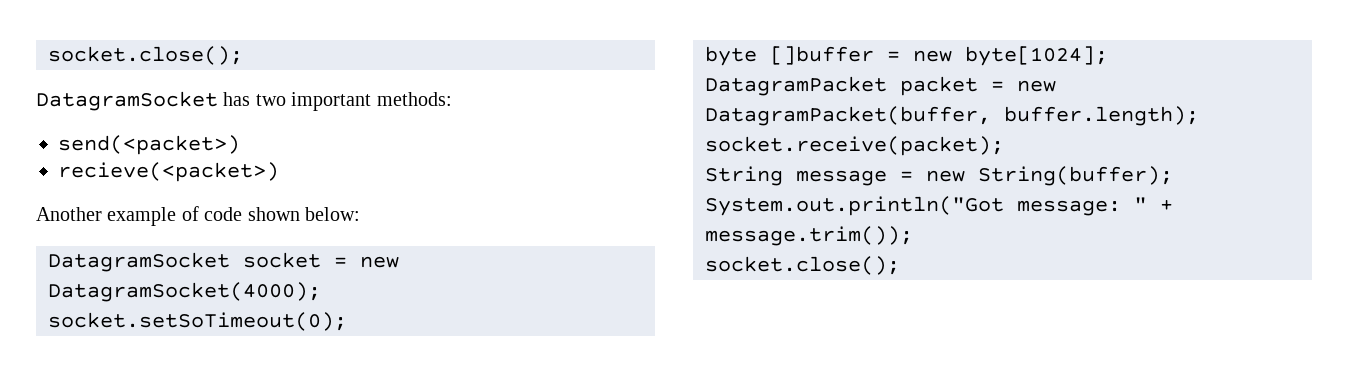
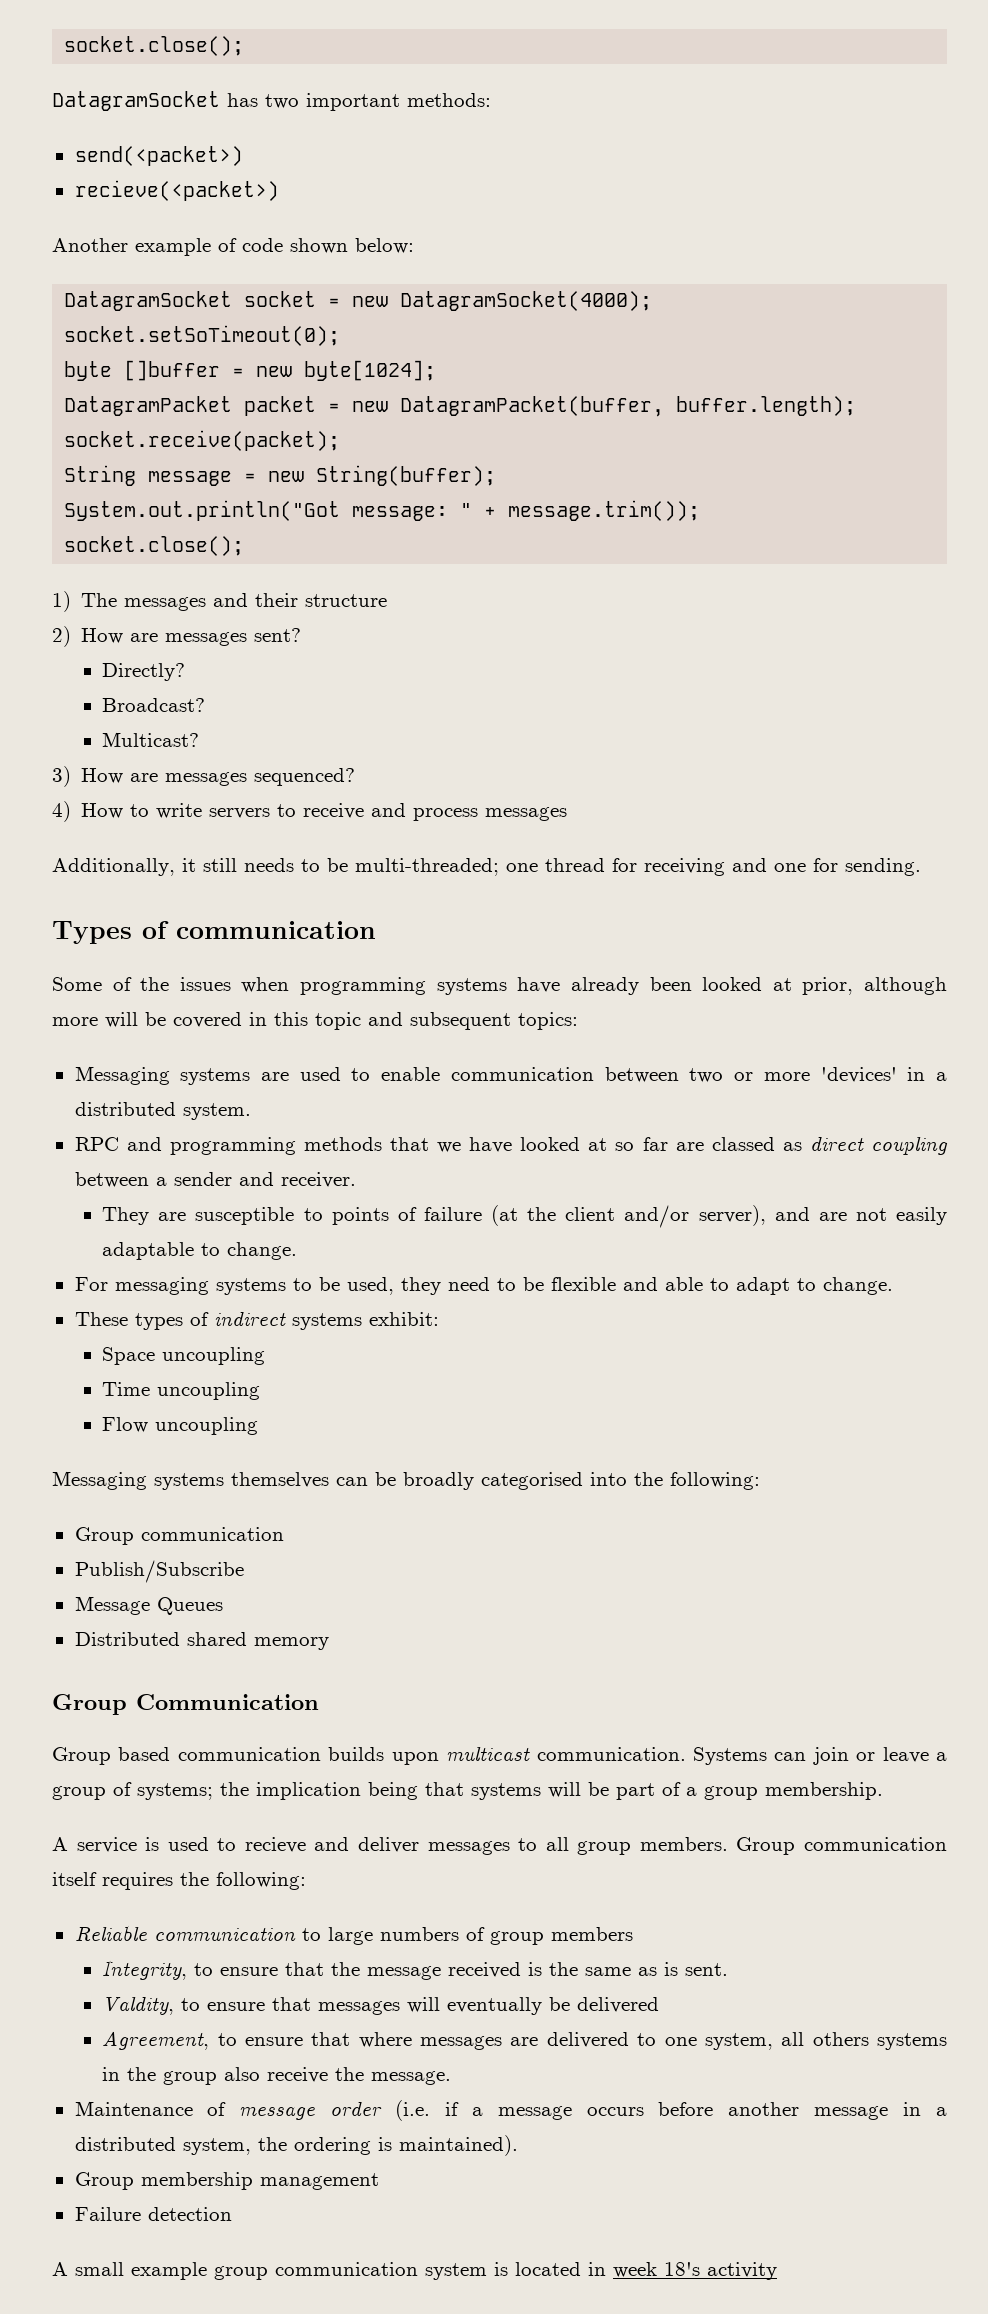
+ 1) The messages and their structure
+ 2) How are messages sent?
+ Directly?
+ Broadcast?
+ Multicast?
+ 3) How are messages sequenced?
+ 4) How to write servers to receive and process messages
+ Additionally, it still needs to be multi-threaded; one thread for receiving and one for sending.
+ Types of communication
+ Some of the issues when programming systems have already been looked at prior, although more will be covered in this topic and subsequent topics:
+ Messaging systems are used to enable communication between two or more 'devices' in a distributed system.
+ RPC and programming methods that we have looked at so far are classed as direct coupling between a sender and receiver.
+ They are susceptible to points of failure (at the client and/or server), and are not easily adaptable to change.
+ For messaging systems to be used, they need to be flexible and able to adapt to change.
+ These types of indirect systems exhibit:
+ Space uncoupling
+ Time uncoupling
+ Flow uncoupling
+ Messaging systems themselves can be broadly categorised into the following:
+ Group communication
+ Publish/Subscribe
+ Message Queues
+ Distributed shared memory
+ Group Communication
+ Group based communication builds upon multicast communication. Systems can join or leave a group of systems; the implication being that systems will be part of a group membership.
+ A service is used to recieve and deliver messages to all group members. Group communication itself requires the following:
+ Reliable communication to large numbers of group members
+ Integrity, to ensure that the message received is the same as is sent.
+ Valdity, to ensure that messages will eventually be delivered
+ Agreement, to ensure that where messages are delivered to one system, all others systems in the group also receive the message.
+ Maintenance of message order (i.e. if a message occurs before another message in a distributed system, the ordering is maintained).
+ Group membership management
+ Failure detection
+ A small example group communication system is located in week 18's activity

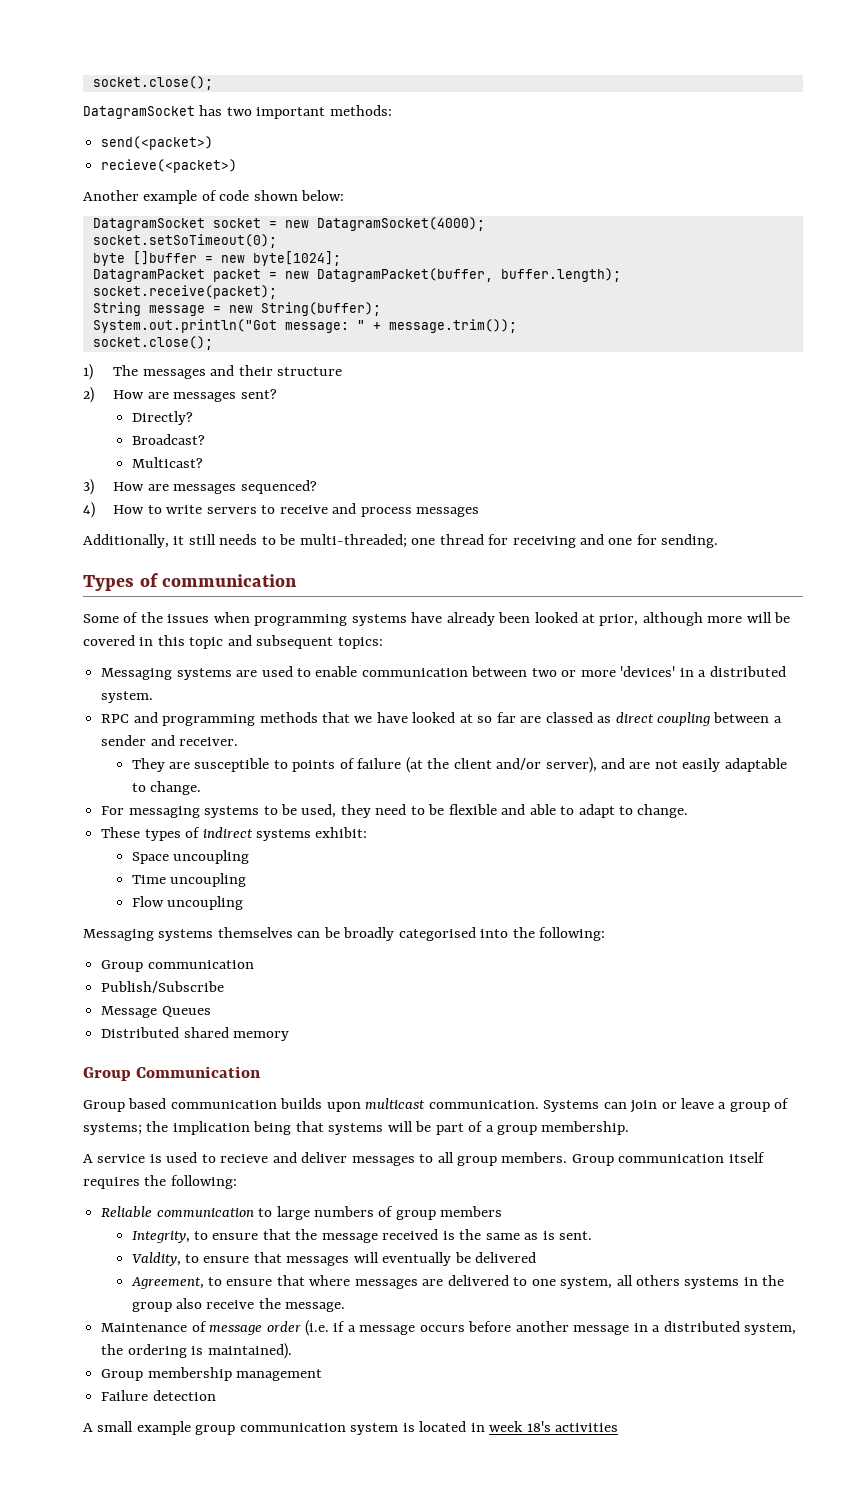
- A small example group communication system is located in week 18's activity
+ A small example group communication system is located in week 18's activities

